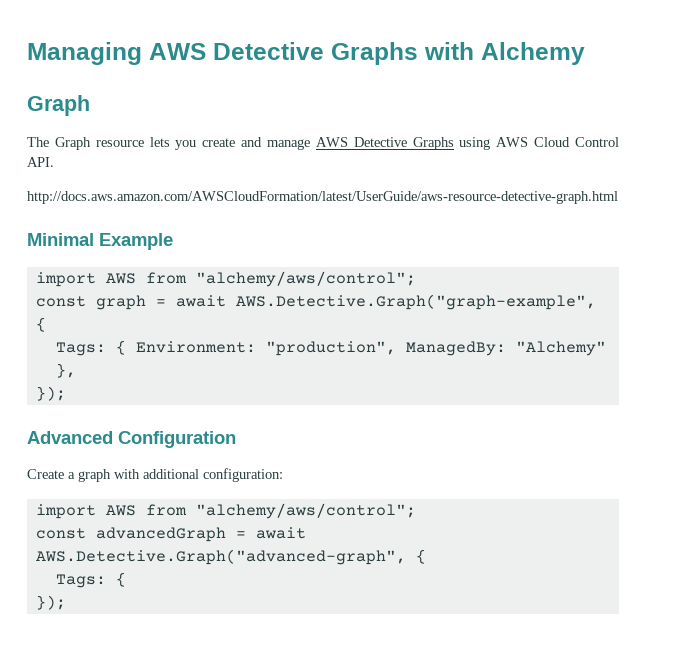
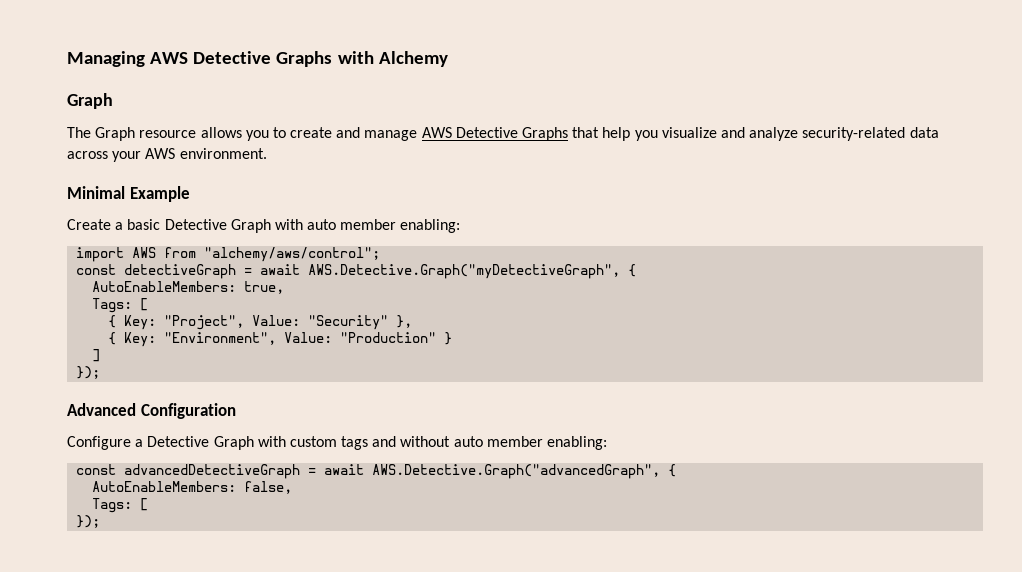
- The Graph resource lets you create and manage AWS Detective Graphs using AWS Cloud Control API.
- http://docs.aws.amazon.com/AWSCloudFormation/latest/UserGuide/aws-resource-detective-graph.html
+ The Graph resource allows you to create and manage AWS Detective Graphs that help you visualize and analyze security-related data across your AWS environment.
  Minimal Example
+ Create a basic Detective Graph with auto member enabling:
  import AWS from "alchemy/aws/control";
- const graph = await AWS.Detective.Graph("graph-example", {
- Tags: { Environment: "production", ManagedBy: "Alchemy" },
+ const detectiveGraph = await AWS.Detective.Graph("myDetectiveGraph", {
+ AutoEnableMembers: true,
+ Tags: [
+ { Key: "Project", Value: "Security" },
+ { Key: "Environment", Value: "Production" }
+ ]
  });
  Advanced Configuration
- Create a graph with additional configuration:
- import AWS from "alchemy/aws/control";
- const advancedGraph = await AWS.Detective.Graph("advanced-graph", {
- Tags: {
+ Configure a Detective Graph with custom tags and without auto member enabling:
+ const advancedDetectiveGraph = await AWS.Detective.Graph("advancedGraph", {
+ AutoEnableMembers: false,
+ Tags: [

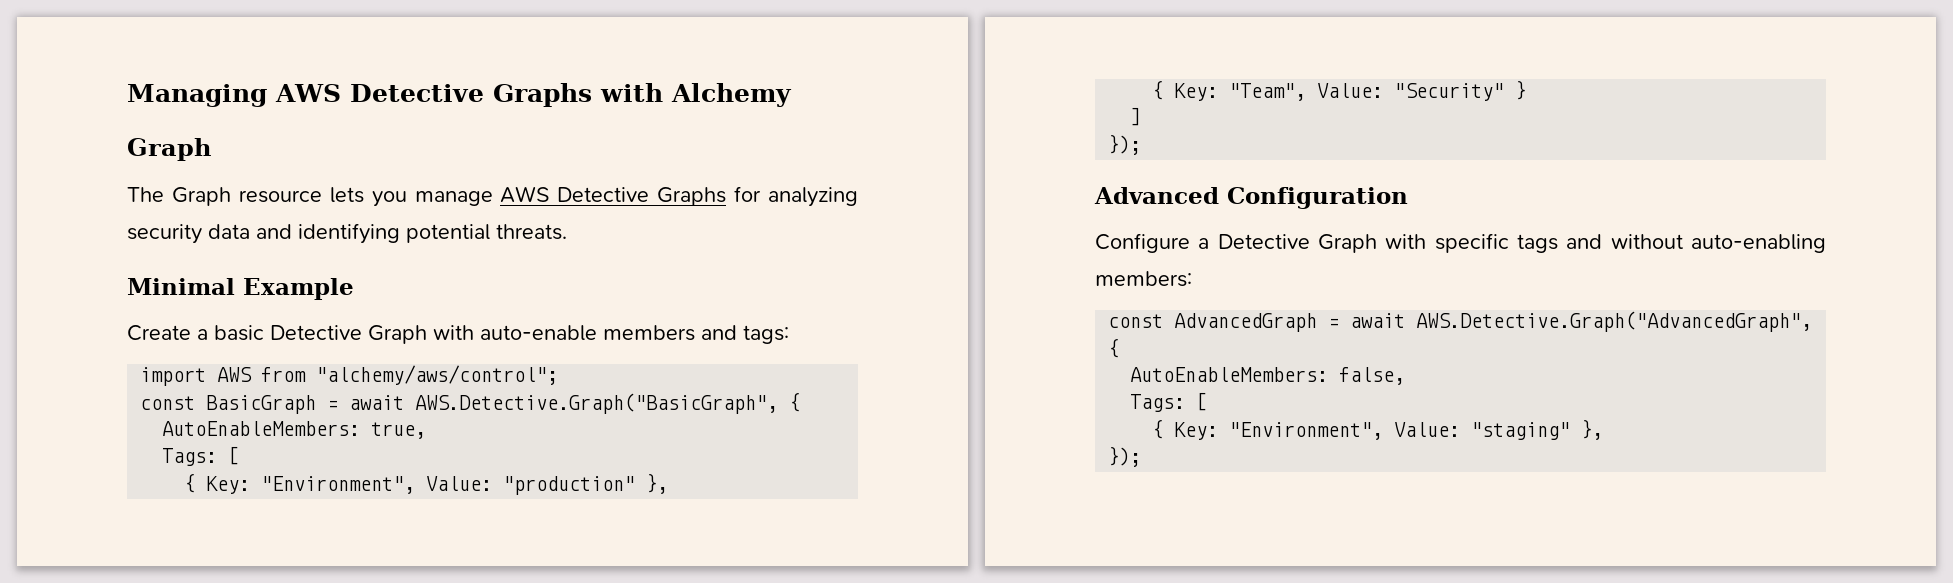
- The Graph resource allows you to create and manage AWS Detective Graphs that help you visualize and analyze security-related data across your AWS environment.
+ The Graph resource lets you manage AWS Detective Graphs for analyzing security data and identifying potential threats.
- Create a basic Detective Graph with auto member enabling:
+ Create a basic Detective Graph with auto-enable members and tags:
- const detectiveGraph = await AWS.Detective.Graph("myDetectiveGraph", {
+ const BasicGraph = await AWS.Detective.Graph("BasicGraph", {
- { Key: "Project", Value: "Security" },
+ { Key: "Environment", Value: "production" },
- { Key: "Environment", Value: "Production" }
+ { Key: "Team", Value: "Security" }
- Configure a Detective Graph with custom tags and without auto member enabling:
- const advancedDetectiveGraph = await AWS.Detective.Graph("advancedGraph", {
+ Configure a Detective Graph with specific tags and without auto-enabling members:
+ const AdvancedGraph = await AWS.Detective.Graph("AdvancedGraph", {
+ { Key: "Environment", Value: "staging" },

